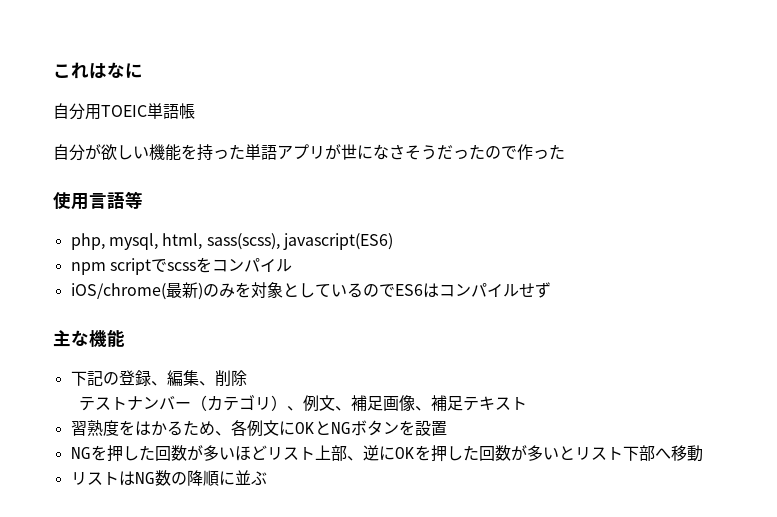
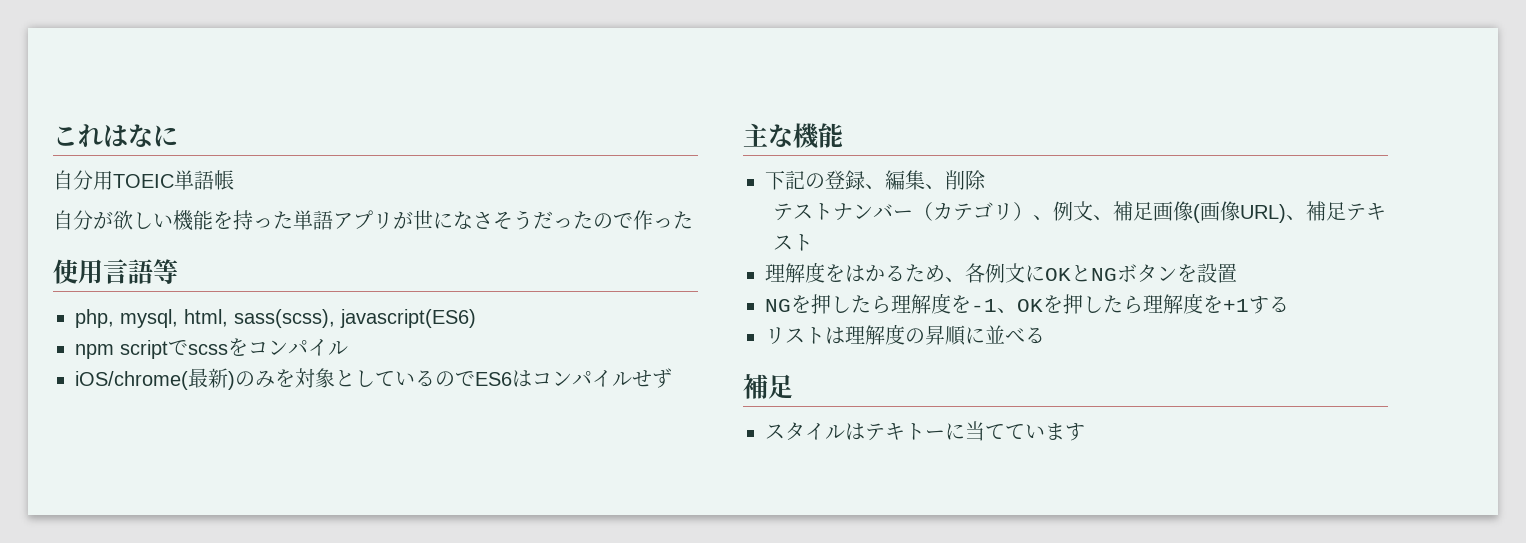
- テストナンバー（カテゴリ）、例文、補足画像、補足テキスト
+ テストナンバー（カテゴリ）、例文、補足画像(画像URL)、補足テキスト
- 習熟度をはかるため、各例文にOKとNGボタンを設置
+ 理解度をはかるため、各例文にOKとNGボタンを設置
- NGを押した回数が多いほどリスト上部、逆にOKを押した回数が多いとリスト下部へ移動
- リストはNG数の降順に並ぶ
+ NGを押したら理解度を-1、OKを押したら理解度を+1する
+ リストは理解度の昇順に並べる
+ 補足
+ スタイルはテキトーに当てています

